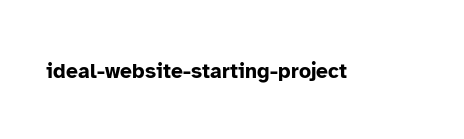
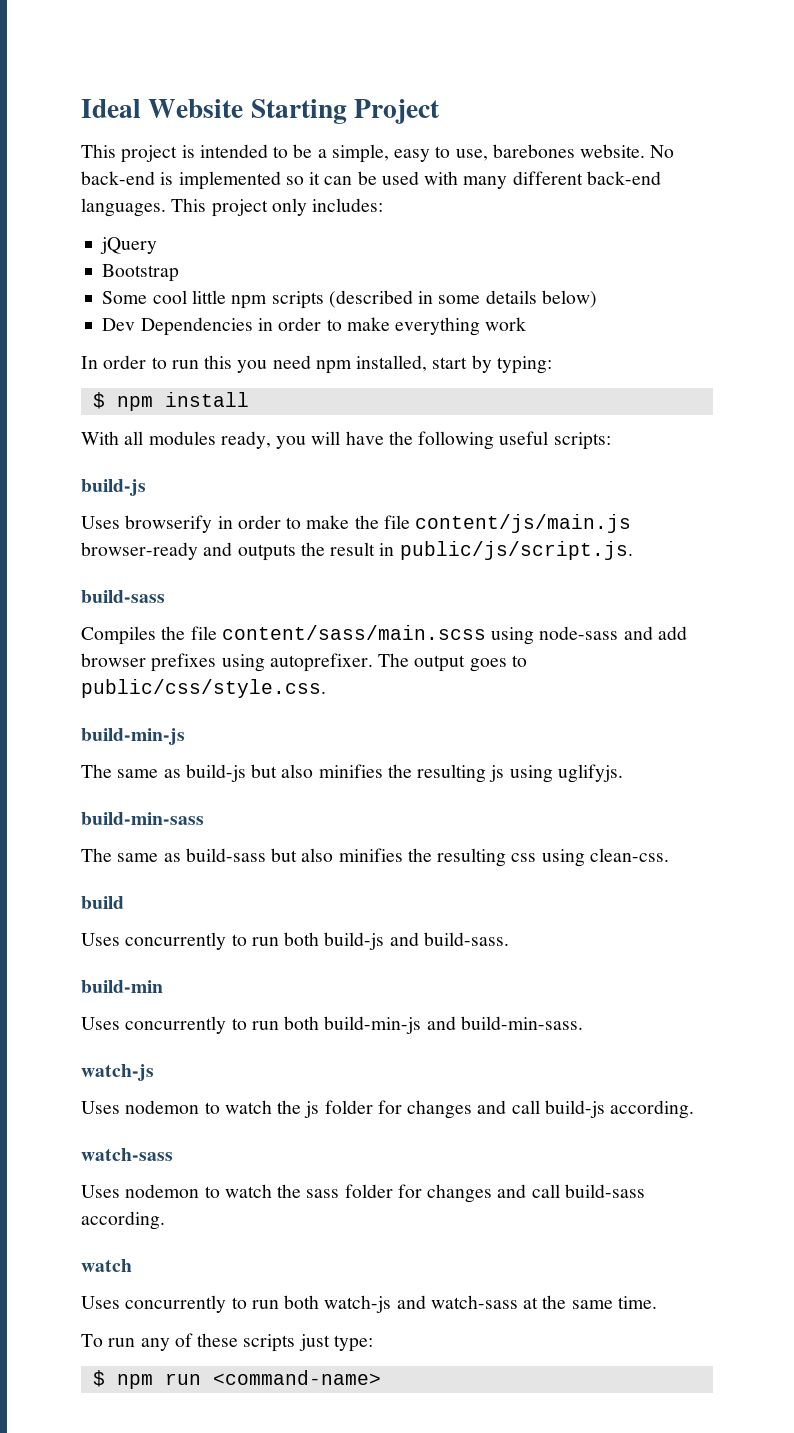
- ideal-website-starting-project
+ Ideal Website Starting Project
+ This project is intended to be a simple, easy to use, barebones website. No back-end is implemented so it can be used with many different back-end languages. This project only includes:
+ jQuery
+ Bootstrap
+ Some cool little npm scripts (described in some details below)
+ Dev Dependencies in order to make everything work
+ In order to run this you need npm installed, start by typing:
+ $ npm install
+ With all modules ready, you will have the following useful scripts:
+ build-js
+ Uses browserify in order to make the file content/js/main.js browser-ready and outputs the result in public/js/script.js.
+ build-sass
+ Compiles the file content/sass/main.scss using node-sass and add browser prefixes using autoprefixer. The output goes to public/css/style.css.
+ build-min-js
+ The same as build-js but also minifies the resulting js using uglifyjs.
+ build-min-sass
+ The same as build-sass but also minifies the resulting css using clean-css.
+ build
+ Uses concurrently to run both build-js and build-sass.
+ build-min
+ Uses concurrently to run both build-min-js and build-min-sass.
+ watch-js
+ Uses nodemon to watch the js folder for changes and call build-js according.
+ watch-sass
+ Uses nodemon to watch the sass folder for changes and call build-sass according.
+ watch
+ Uses concurrently to run both watch-js and watch-sass at the same time.
+ To run any of these scripts just type:
+ $ npm run <command-name>

